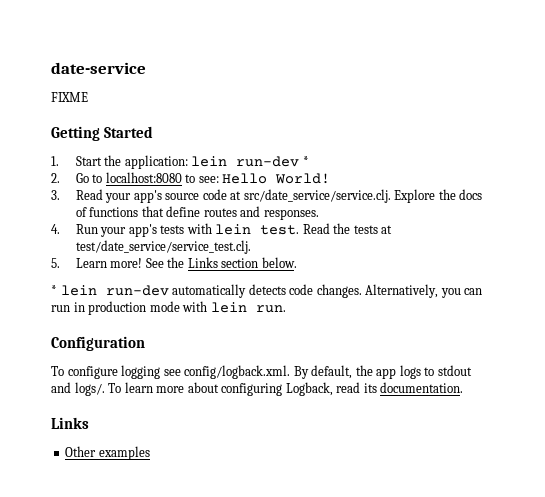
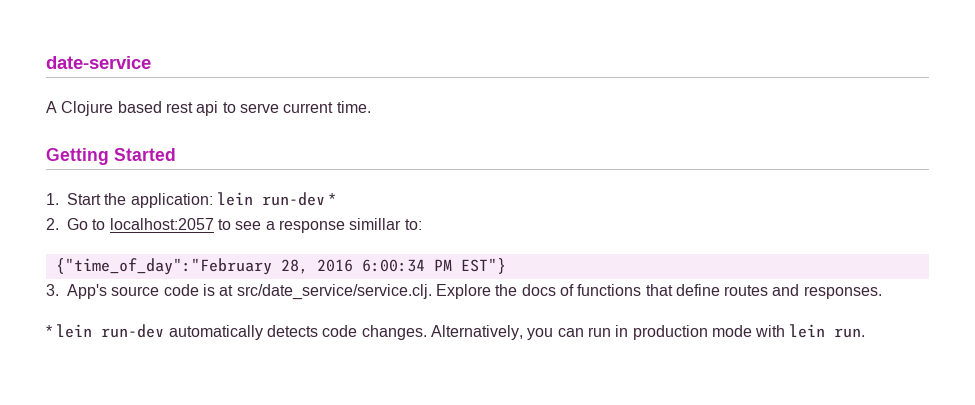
- FIXME
+ A Clojure based rest api to serve current time.
- 2. Go to localhost:8080 to see: Hello World!
- 3. Read your app's source code at src/date_service/service.clj. Explore the docs of functions that define routes and responses.
+ 2. Go to localhost:2057 to see a response simillar to:
+ {"time_of_day":"February 28, 2016 6:00:34 PM EST"}
+ 3. App's source code is at src/date_service/service.clj. Explore the docs of functions that define routes and responses.
- 4. Run your app's tests with lein test. Read the tests at test/date_service/service_test.clj.
- 5. Learn more! See the Links section below.
- Configuration
- To configure logging see config/logback.xml. By default, the app logs to stdout and logs/. To learn more about configuring Logback, read its documentation.
- Links
- Other examples

